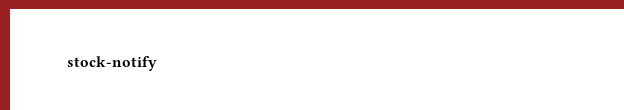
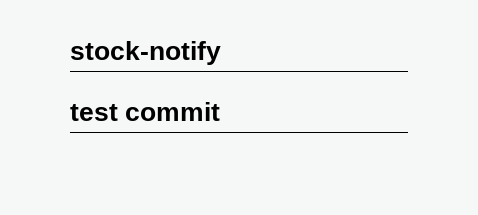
+ test commit

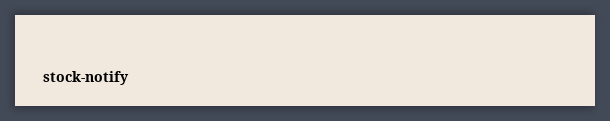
- test commit

